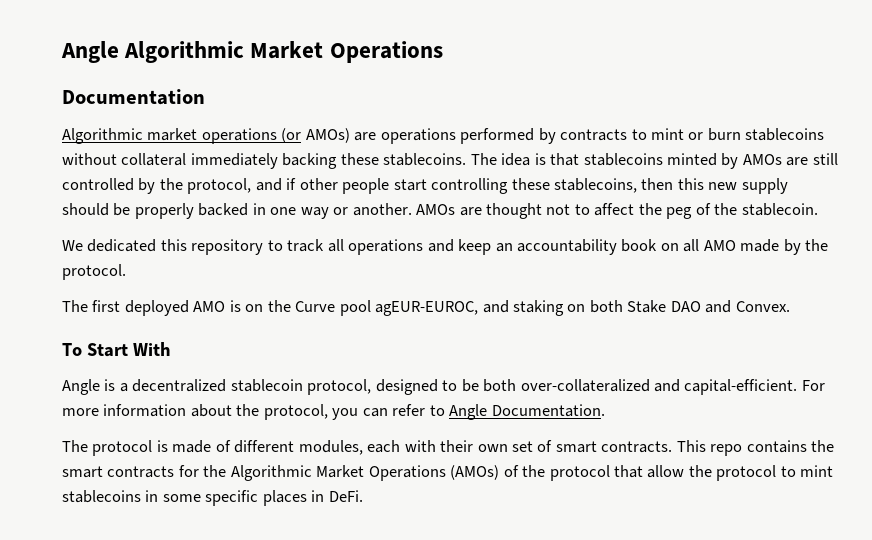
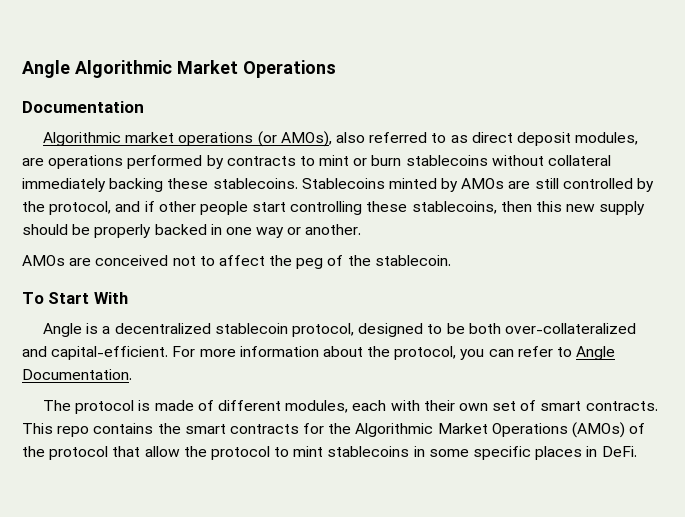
- Algorithmic market operations (or AMOs) are operations performed by contracts to mint or burn stablecoins without collateral immediately backing these stablecoins.
+ Algorithmic market operations (or AMOs), also referred to as direct deposit modules, are operations performed by contracts to mint or burn stablecoins without collateral immediately backing these stablecoins.
- The idea is that stablecoins minted by AMOs are still controlled by the protocol, and if other people start controlling these stablecoins, then this new supply should be properly backed in one way or another. AMOs are thought not to affect the peg of the stablecoin.
+ Stablecoins minted by AMOs are still controlled by the protocol, and if other people start controlling these stablecoins, then this new supply should be properly backed in one way or another.
+ AMOs are conceived not to affect the peg of the stablecoin.
- We dedicated this repository to track all operations and keep an accountability book on all AMO made by the protocol.
- The first deployed AMO is on the Curve pool agEUR-EUROC, and staking on both Stake DAO and Convex.

